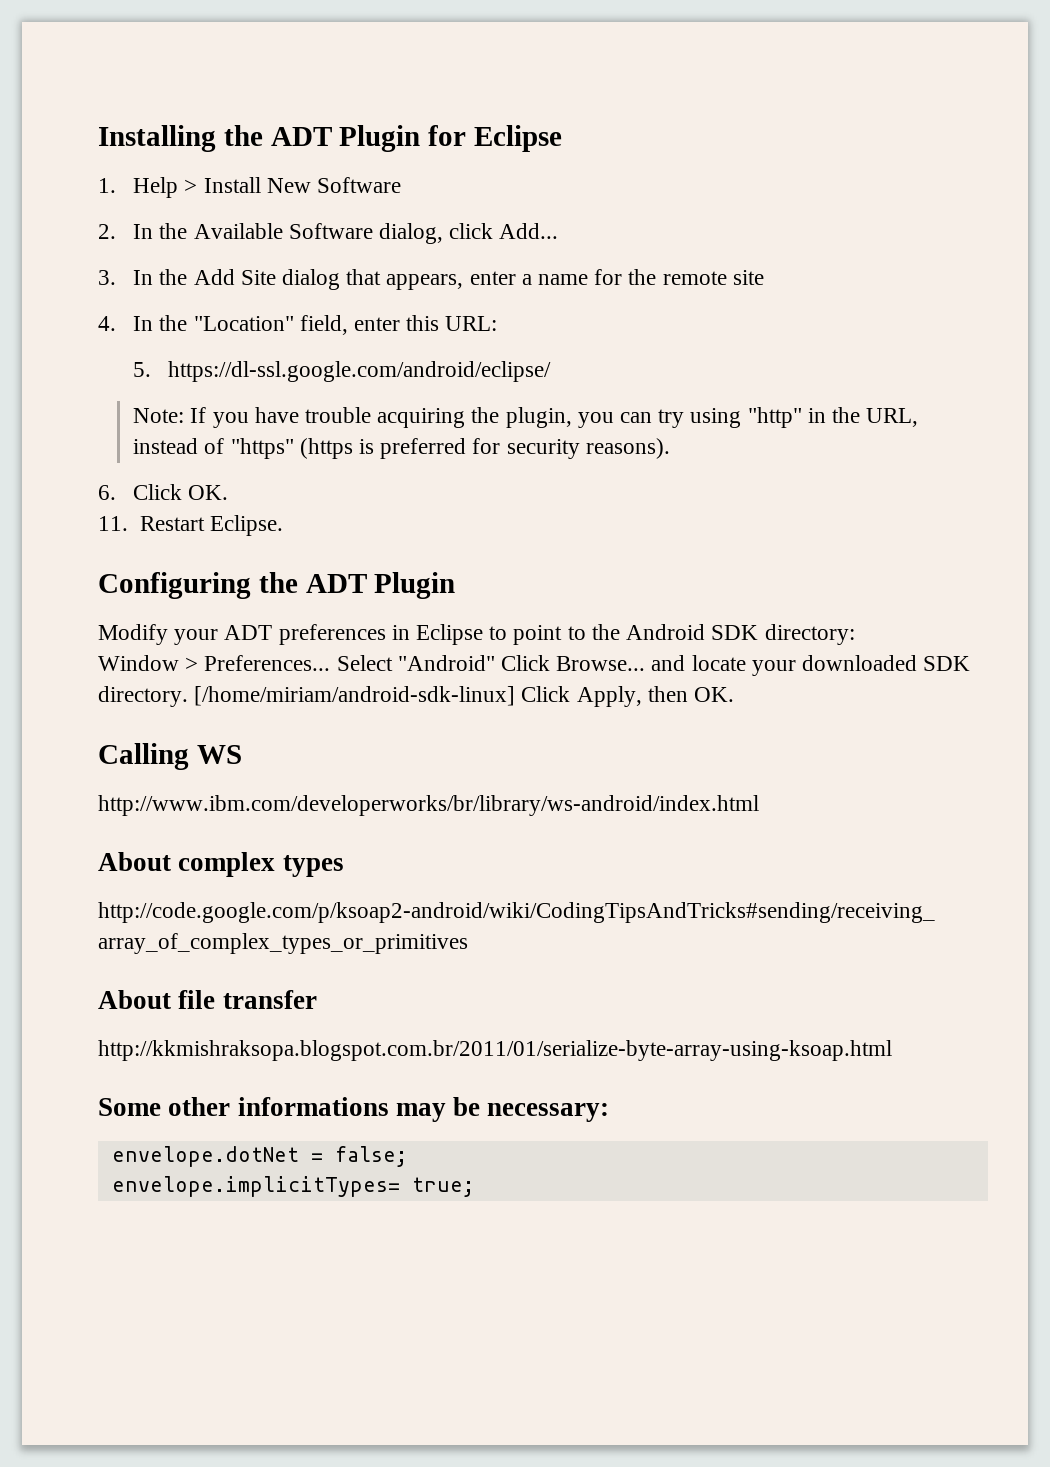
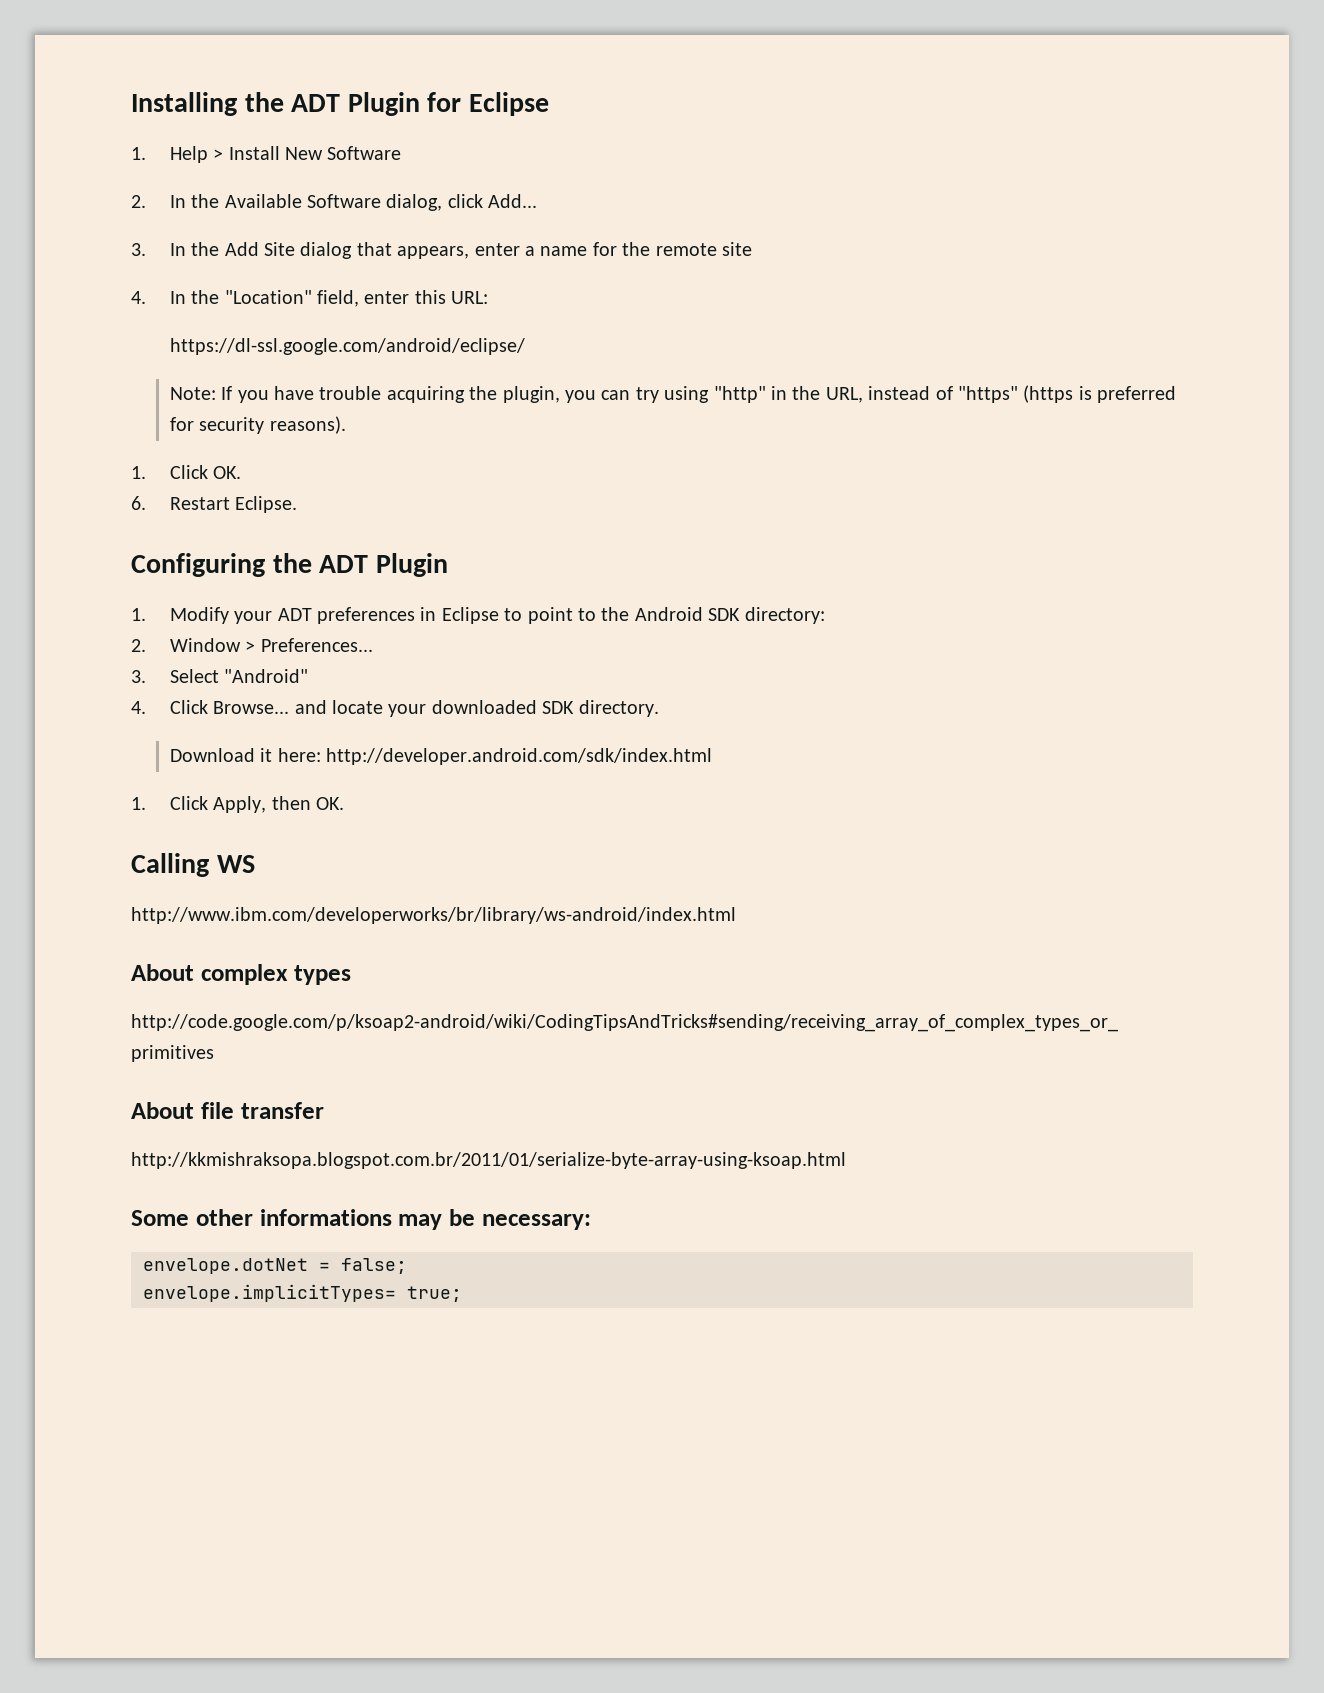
- 5. https://dl-ssl.google.com/android/eclipse/
+ https://dl-ssl.google.com/android/eclipse/
- 6. Click OK.
+ 1. Click OK.
- 11. Restart Eclipse.
+ 6. Restart Eclipse.
- Modify your ADT preferences in Eclipse to point to the Android SDK directory:
+ 1. Modify your ADT preferences in Eclipse to point to the Android SDK directory:
- Window > Preferences... Select "Android" Click Browse... and locate your downloaded SDK directory. [/home/miriam/android-sdk-linux] Click Apply, then OK.
+ 2. Window > Preferences...
+ 3. Select "Android"
+ 4. Click Browse... and locate your downloaded SDK directory.
+ Download it here: http://developer.android.com/sdk/index.html
+ 1. Click Apply, then OK.

